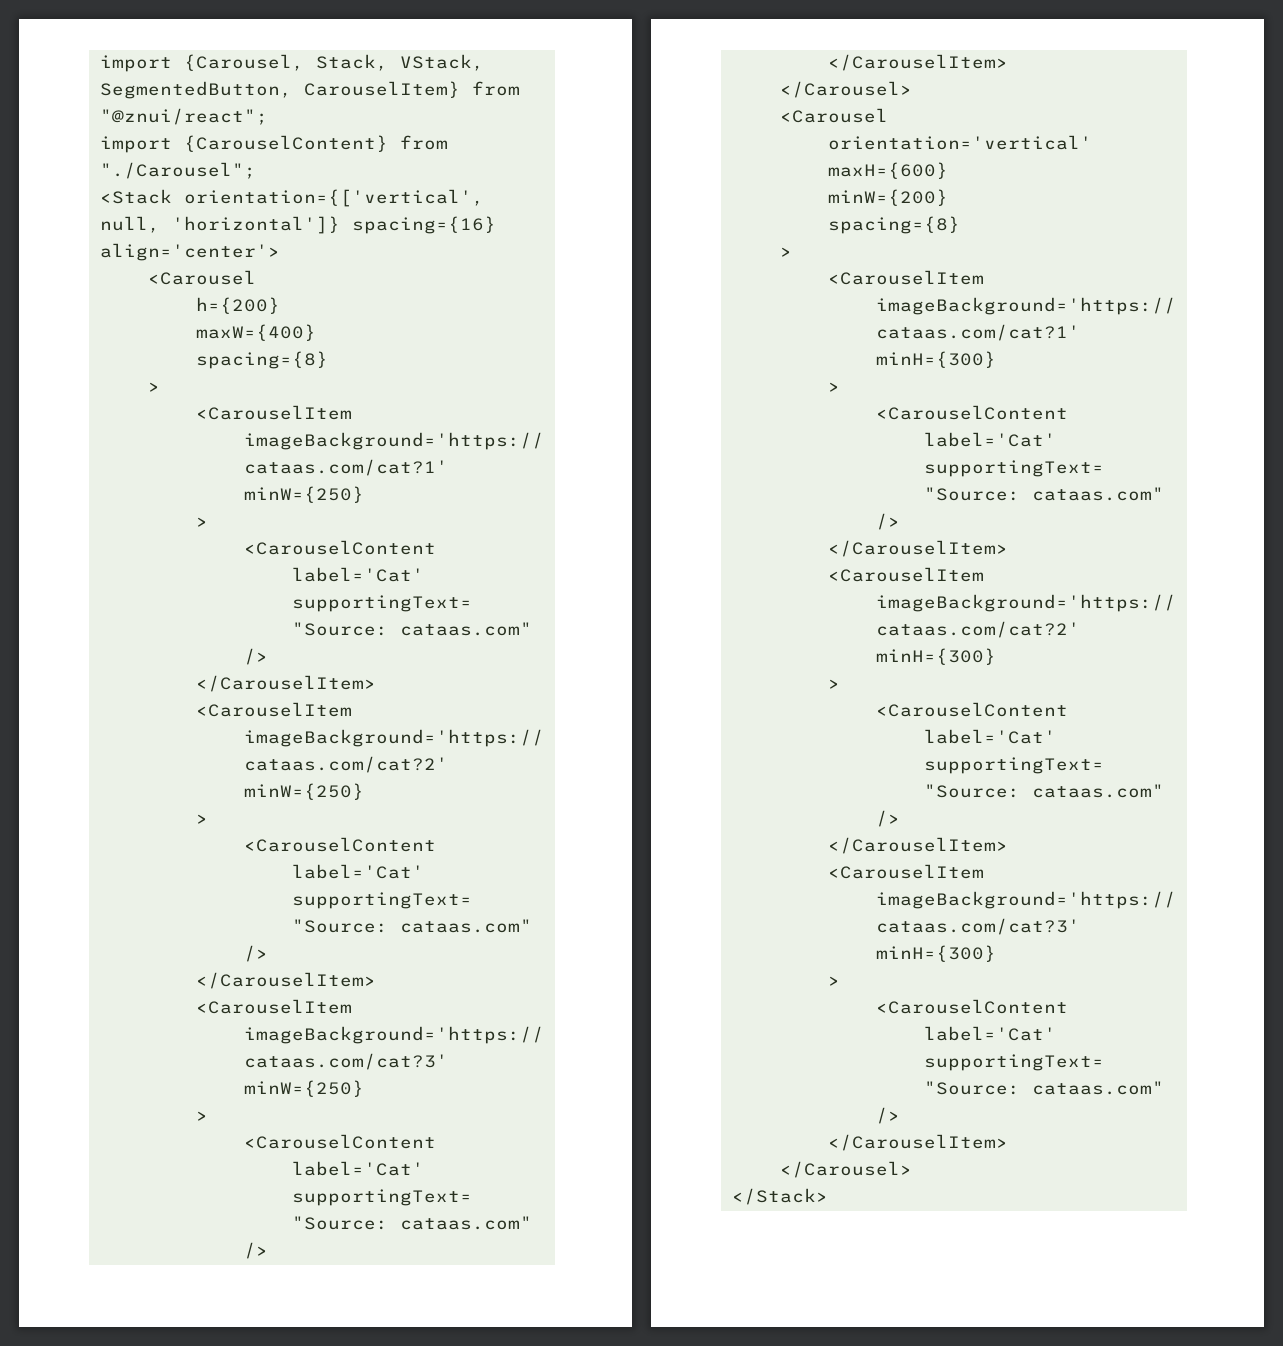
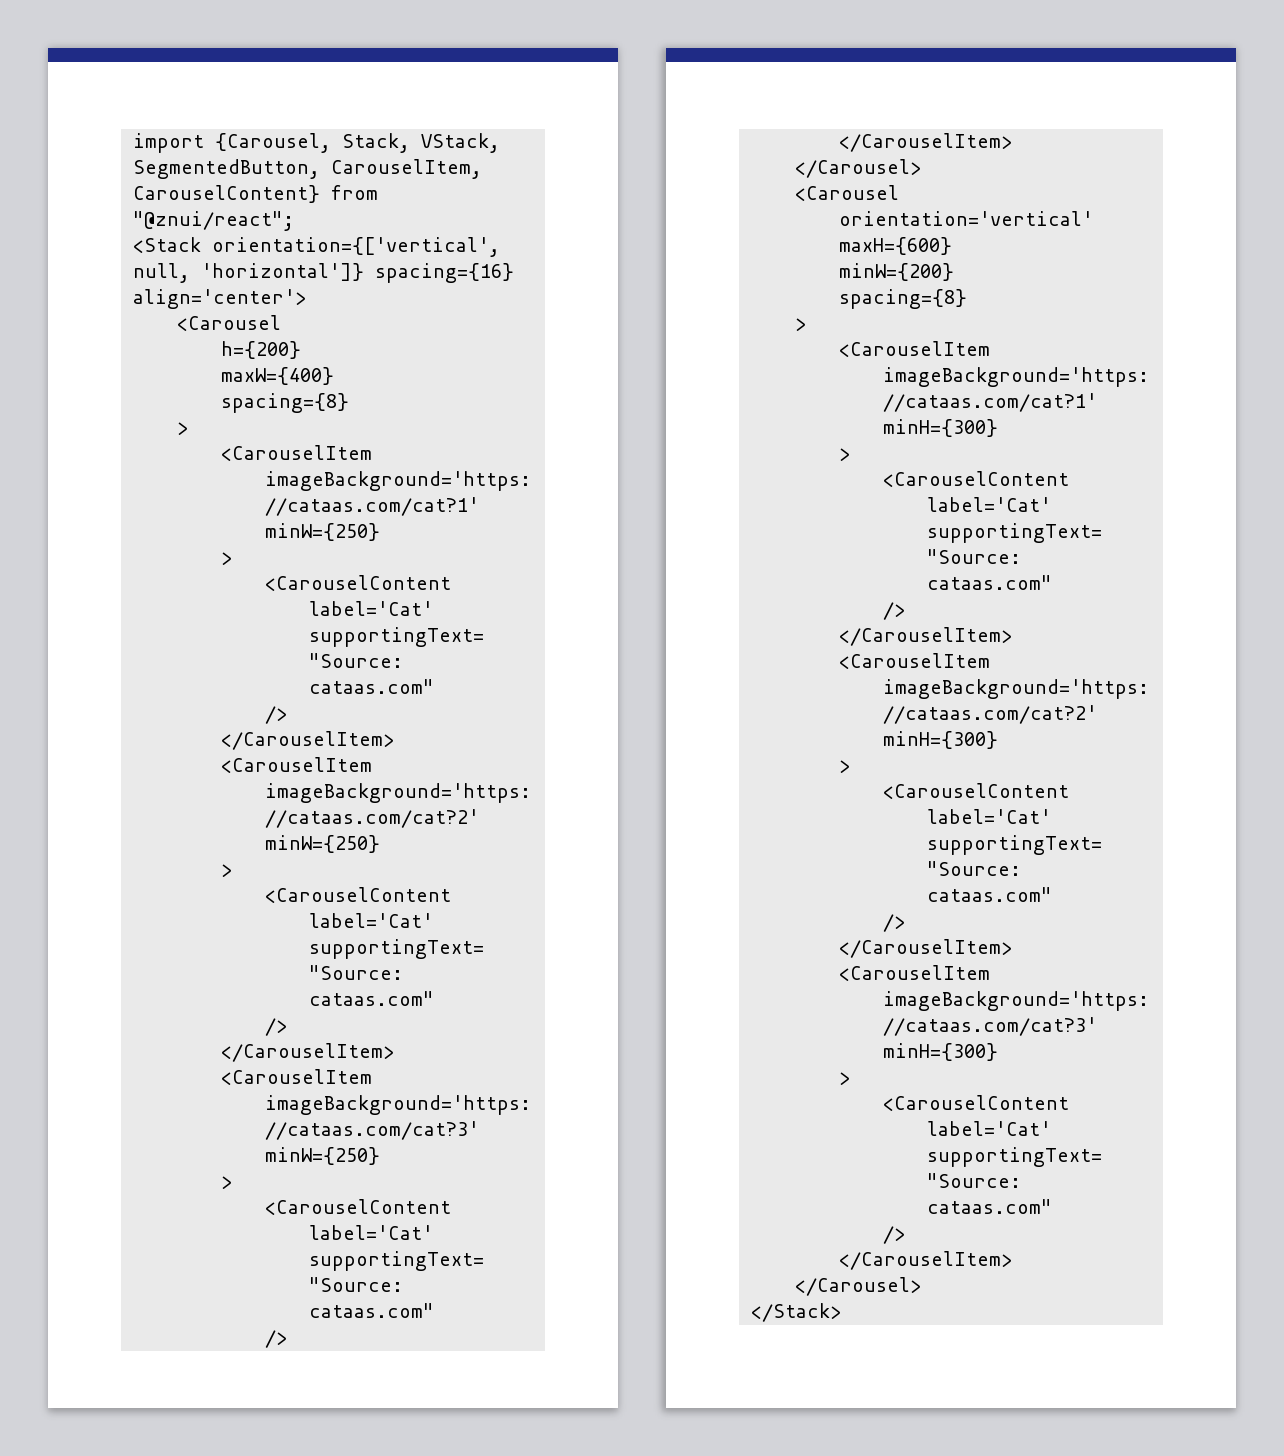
- import {Carousel, Stack, VStack, SegmentedButton, CarouselItem} from "@znui/react";
+ import {Carousel, Stack, VStack, SegmentedButton, CarouselItem, CarouselContent} from "@znui/react";
- import {CarouselContent} from "./Carousel";

